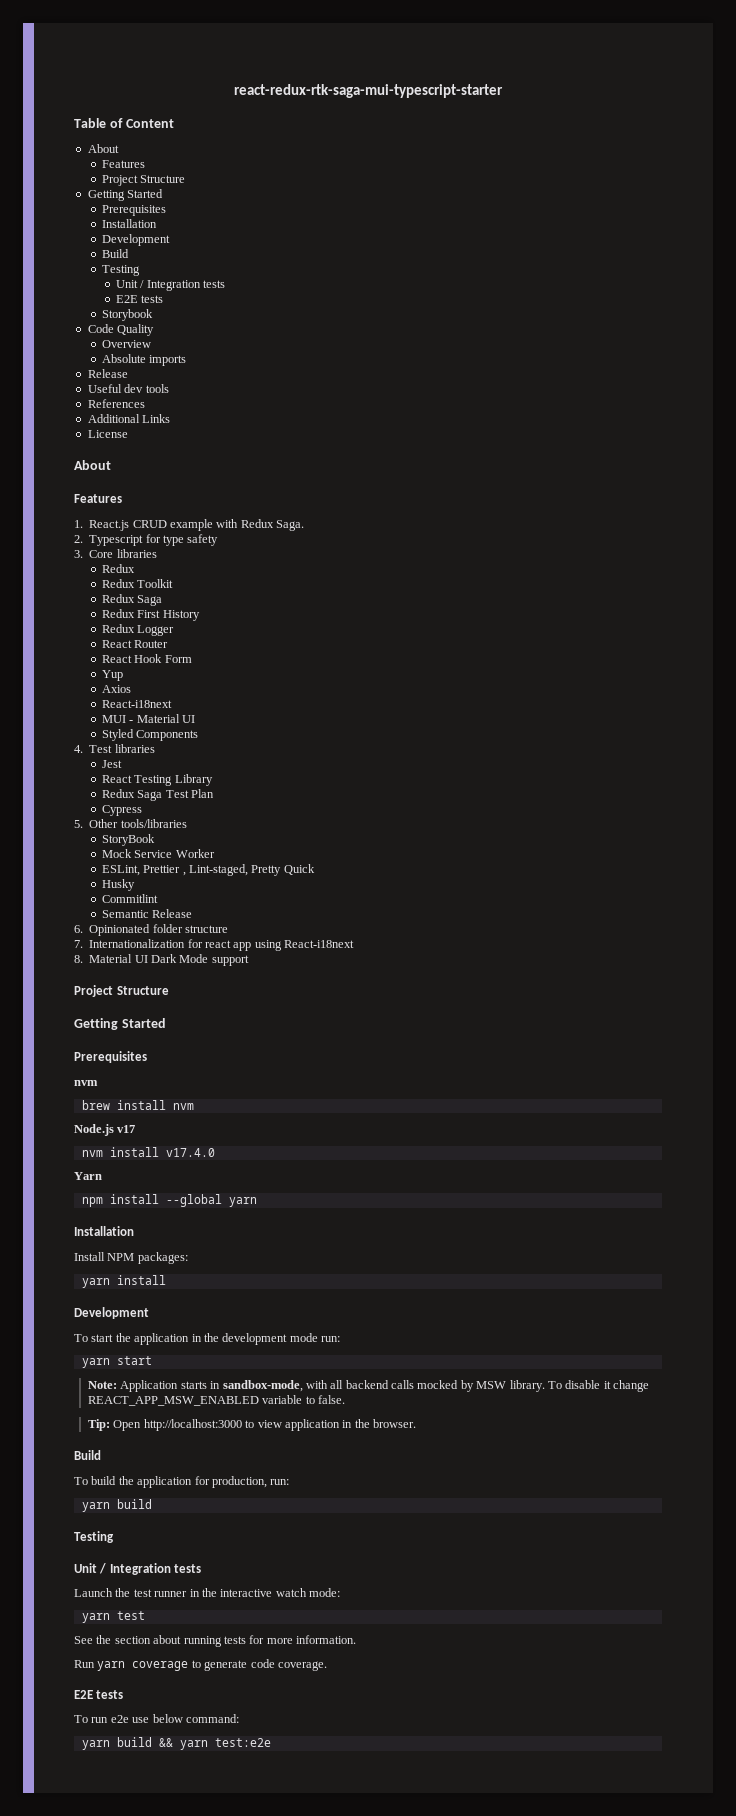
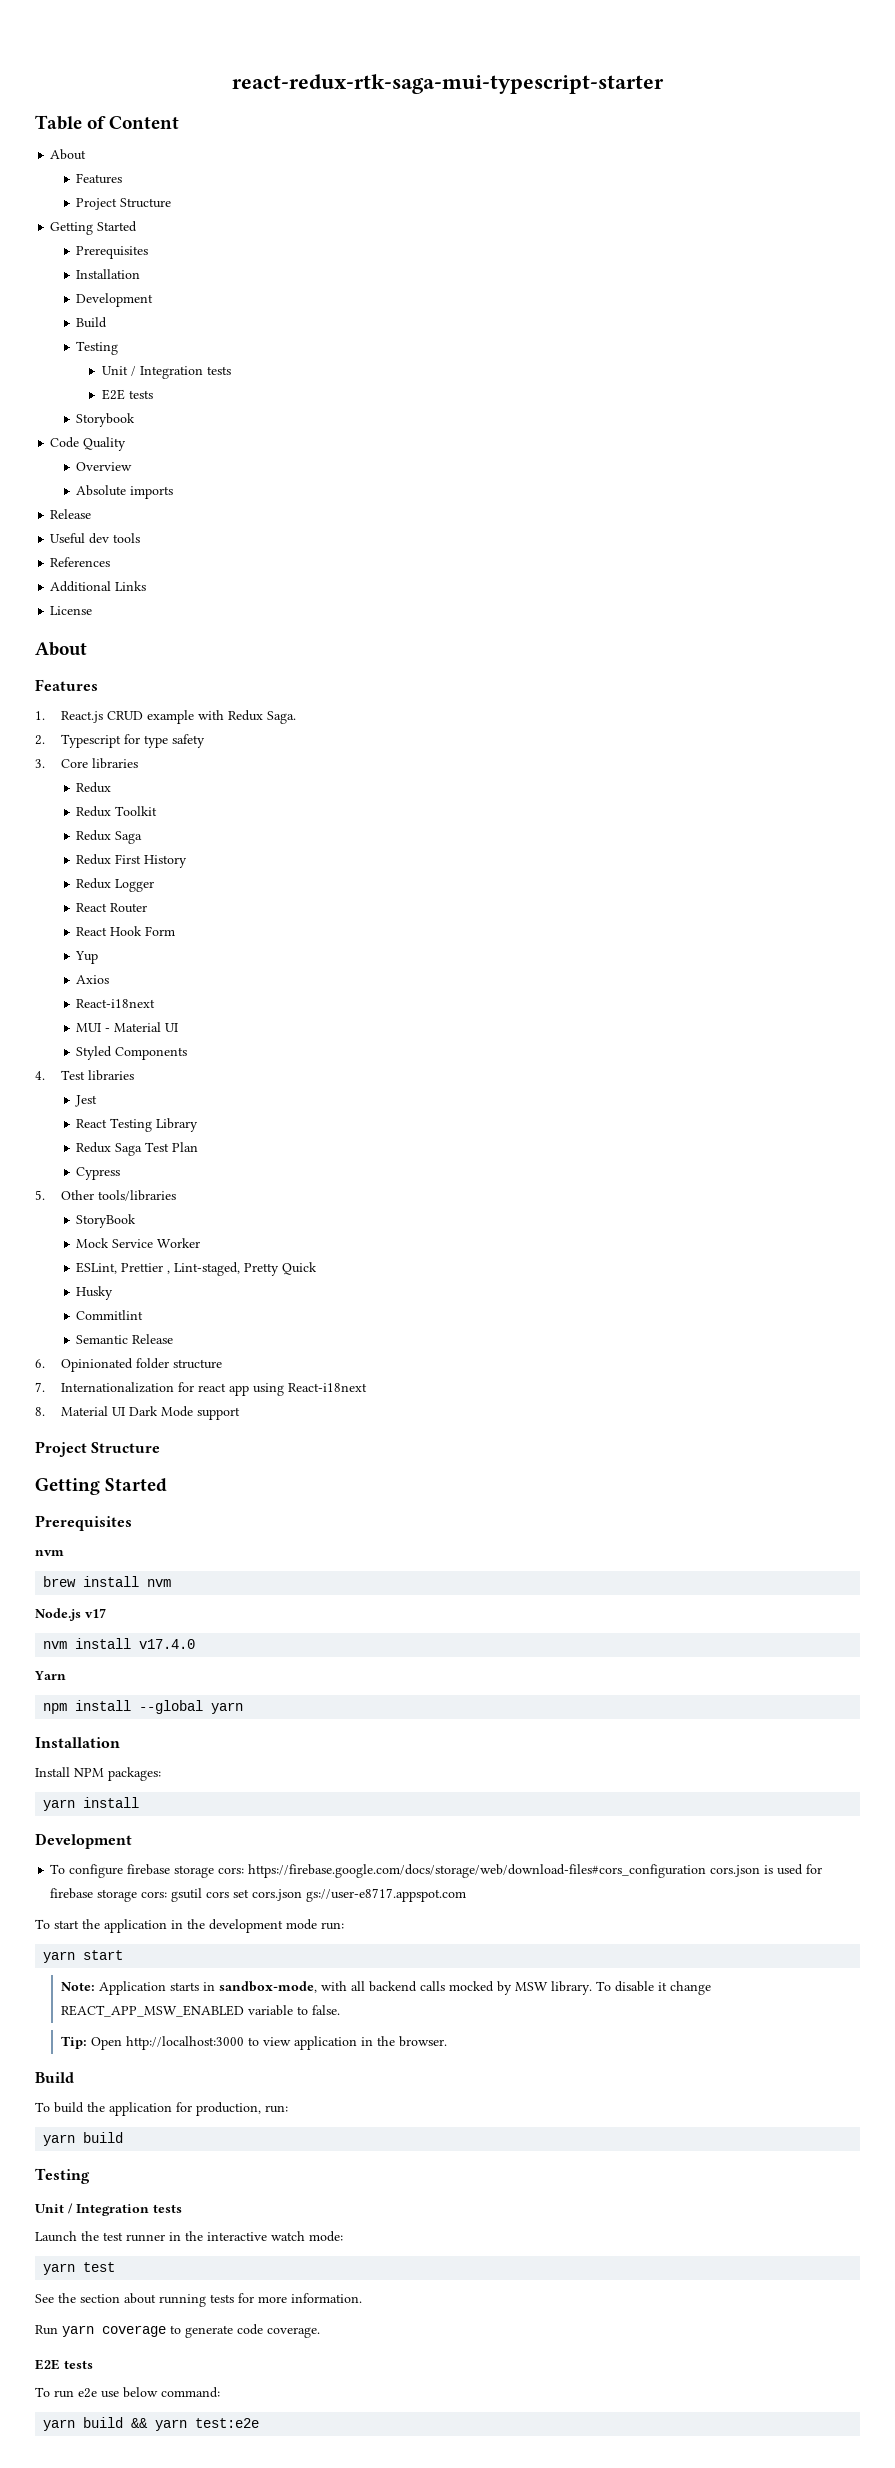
+ To configure firebase storage cors: https://firebase.google.com/docs/storage/web/download-files#cors_configuration cors.json is used for firebase storage cors: gsutil cors set cors.json gs://user-e8717.appspot.com

